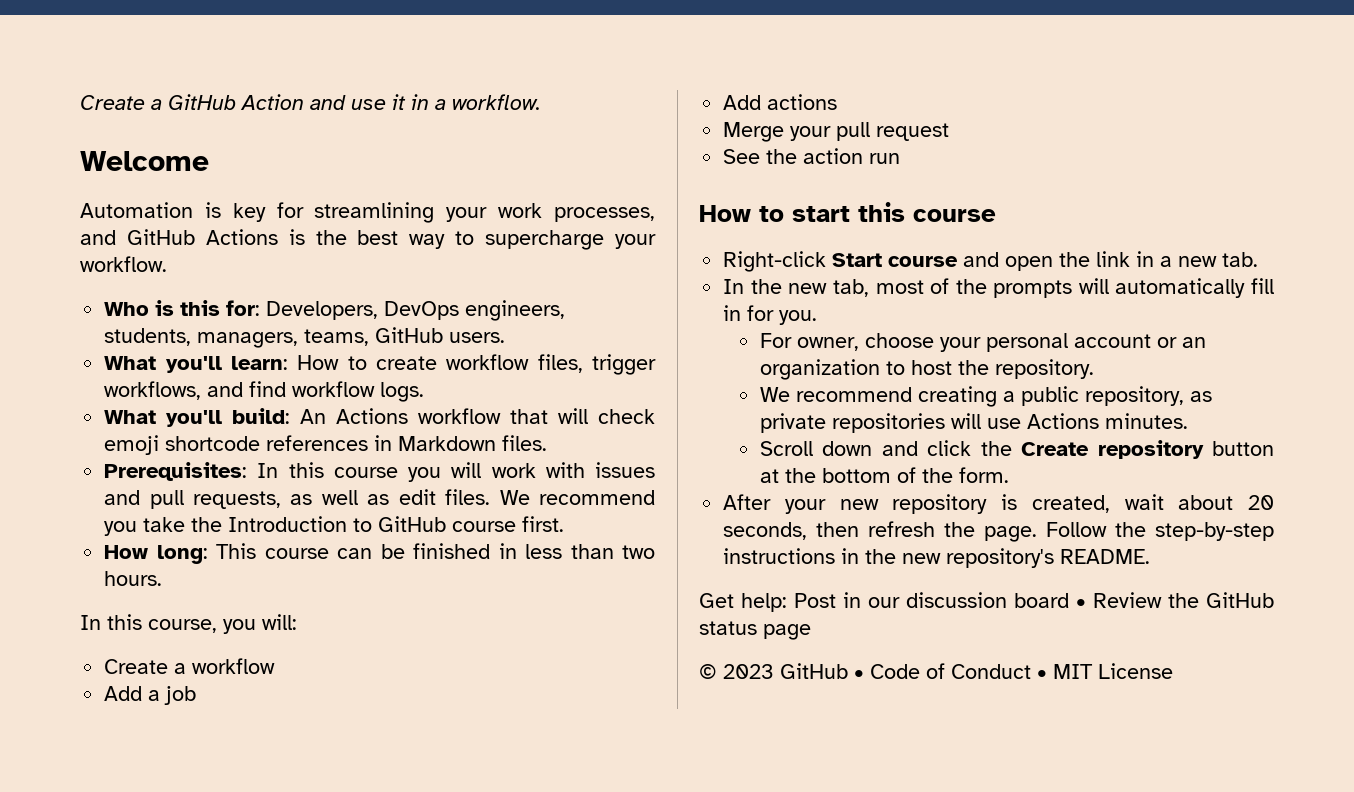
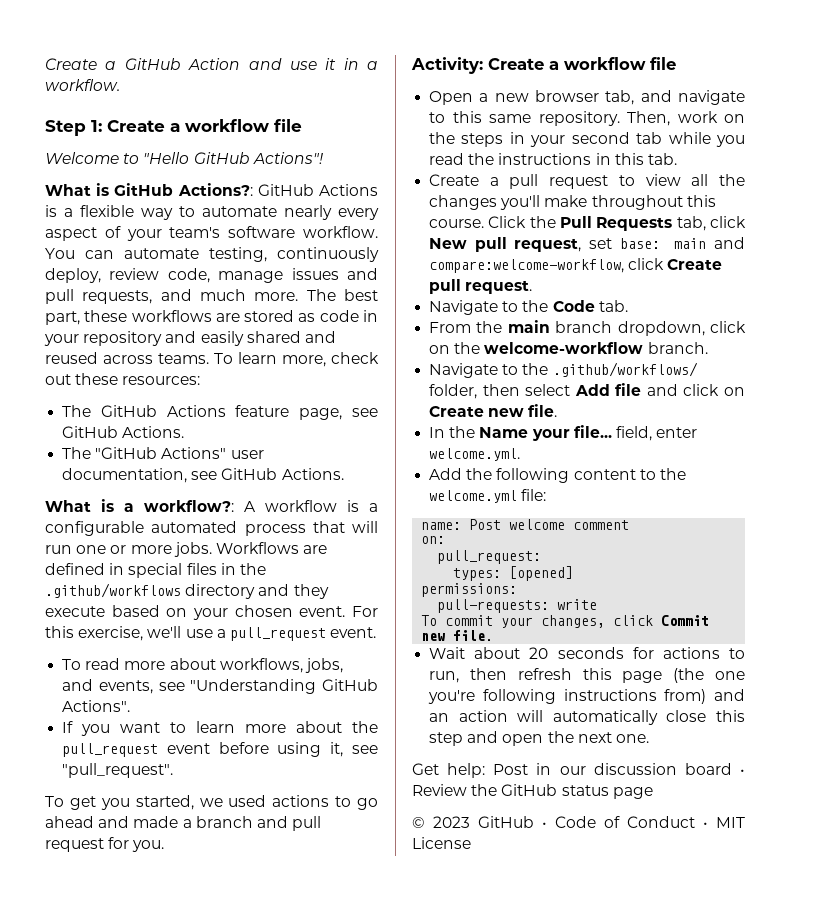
- Welcome
- Automation is key for streamlining your work processes, and GitHub Actions is the best way to supercharge your workflow.
- Who is this for: Developers, DevOps engineers, students, managers, teams, GitHub users.
- What you'll learn: How to create workflow files, trigger workflows, and find workflow logs.
- What you'll build: An Actions workflow that will check emoji shortcode references in Markdown files.
- Prerequisites: In this course you will work with issues and pull requests, as well as edit files. We recommend you take the Introduction to GitHub course first.
- How long: This course can be finished in less than two hours.
- In this course, you will:
- Create a workflow
- Add a job
- Add actions
- Merge your pull request
- See the action run
- How to start this course
- Right-click Start course and open the link in a new tab.
- In the new tab, most of the prompts will automatically fill in for you.
- For owner, choose your personal account or an organization to host the repository.
- We recommend creating a public repository, as private repositories will use Actions minutes.
- Scroll down and click the Create repository button at the bottom of the form.
- After your new repository is created, wait about 20 seconds, then refresh the page. Follow the step-by-step instructions in the new repository's README.
+ Step 1: Create a workflow file
+ Welcome to "Hello GitHub Actions"!
+ What is GitHub Actions?: GitHub Actions is a flexible way to automate nearly every aspect of your team's software workflow. You can automate testing, continuously deploy, review code, manage issues and pull requests, and much more. The best part, these workflows are stored as code in your repository and easily shared and reused across teams. To learn more, check out these resources:
+ The GitHub Actions feature page, see GitHub Actions.
+ The "GitHub Actions" user documentation, see GitHub Actions.
+ What is a workflow?: A workflow is a configurable automated process that will run one or more jobs. Workflows are defined in special files in the .github/workflows directory and they execute based on your chosen event. For this exercise, we'll use a pull_request event.
+ To read more about workflows, jobs, and events, see "Understanding GitHub Actions".
+ If you want to learn more about the pull_request event before using it, see "pull_request".
+ To get you started, we used actions to go ahead and made a branch and pull request for you.
+ Activity: Create a workflow file
+ Open a new browser tab, and navigate to this same repository. Then, work on the steps in your second tab while you read the instructions in this tab.
+ Create a pull request to view all the changes you'll make throughout this course. Click the Pull Requests tab, click New pull request, set base: main and compare:welcome-workflow, click Create pull request.
+ Navigate to the Code tab.
+ From the main branch dropdown, click on the welcome-workflow branch.
+ Navigate to the .github/workflows/ folder, then select Add file and click on Create new file.
+ In the Name your file... field, enter welcome.yml.
+ Add the following content to the welcome.yml file:
+ name: Post welcome comment
+ on:
+ pull_request:
+ types: [opened]
+ permissions:
+ pull-requests: write
+ To commit your changes, click Commit new file.
+ Wait about 20 seconds for actions to run, then refresh this page (the one you're following instructions from) and an action will automatically close this step and open the next one.

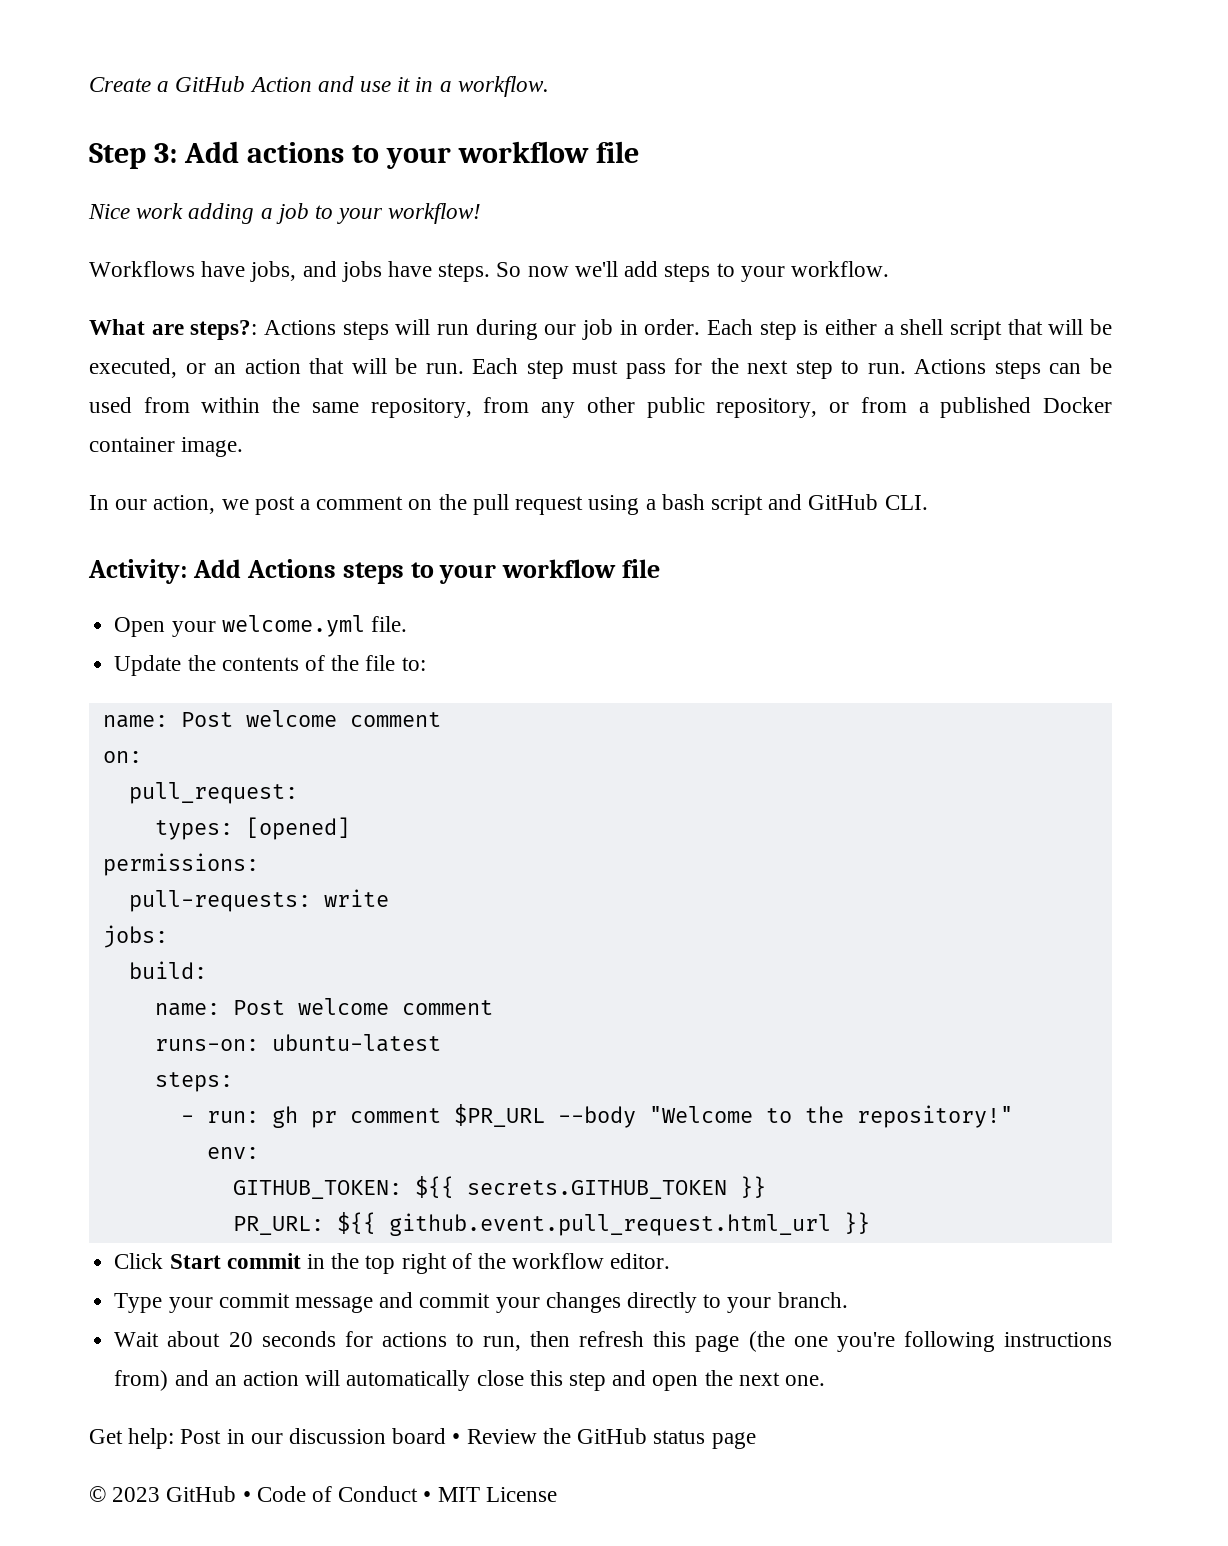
- Step 1: Create a workflow file
- Welcome to "Hello GitHub Actions"!
- What is GitHub Actions?: GitHub Actions is a flexible way to automate nearly every aspect of your team's software workflow. You can automate testing, continuously deploy, review code, manage issues and pull requests, and much more. The best part, these workflows are stored as code in your repository and easily shared and reused across teams. To learn more, check out these resources:
- The GitHub Actions feature page, see GitHub Actions.
- The "GitHub Actions" user documentation, see GitHub Actions.
- What is a workflow?: A workflow is a configurable automated process that will run one or more jobs. Workflows are defined in special files in the .github/workflows directory and they execute based on your chosen event. For this exercise, we'll use a pull_request event.
- To read more about workflows, jobs, and events, see "Understanding GitHub Actions".
- If you want to learn more about the pull_request event before using it, see "pull_request".
- To get you started, we used actions to go ahead and made a branch and pull request for you.
- Activity: Create a workflow file
- Open a new browser tab, and navigate to this same repository. Then, work on the steps in your second tab while you read the instructions in this tab.
- Create a pull request to view all the changes you'll make throughout this course. Click the Pull Requests tab, click New pull request, set base: main and compare:welcome-workflow, click Create pull request.
- Navigate to the Code tab.
- From the main branch dropdown, click on the welcome-workflow branch.
- Navigate to the .github/workflows/ folder, then select Add file and click on Create new file.
- In the Name your file... field, enter welcome.yml.
- Add the following content to the welcome.yml file:
+ Step 3: Add actions to your workflow file
+ Nice work adding a job to your workflow!
+ Workflows have jobs, and jobs have steps. So now we'll add steps to your workflow.
+ What are steps?: Actions steps will run during our job in order. Each step is either a shell script that will be executed, or an action that will be run. Each step must pass for the next step to run. Actions steps can be used from within the same repository, from any other public repository, or from a published Docker container image.
+ In our action, we post a comment on the pull request using a bash script and GitHub CLI.
+ Activity: Add Actions steps to your workflow file
+ Open your welcome.yml file.
+ Update the contents of the file to:
- To commit your changes, click Commit new file.
+ jobs:
+ build:
+ name: Post welcome comment
+ runs-on: ubuntu-latest
+ steps:
+ - run: gh pr comment $PR_URL --body "Welcome to the repository!"
+ env:
+ GITHUB_TOKEN: ${{ secrets.GITHUB_TOKEN }}
+ PR_URL: ${{ github.event.pull_request.html_url }}
+ Click Start commit in the top right of the workflow editor.
+ Type your commit message and commit your changes directly to your branch.

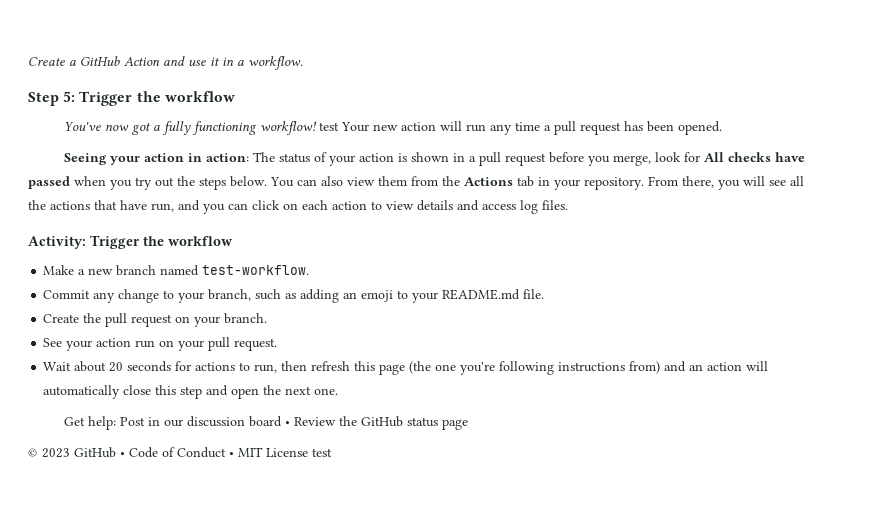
- Step 3: Add actions to your workflow file
- Nice work adding a job to your workflow!
- Workflows have jobs, and jobs have steps. So now we'll add steps to your workflow.
- What are steps?: Actions steps will run during our job in order. Each step is either a shell script that will be executed, or an action that will be run. Each step must pass for the next step to run. Actions steps can be used from within the same repository, from any other public repository, or from a published Docker container image.
- In our action, we post a comment on the pull request using a bash script and GitHub CLI.
- Activity: Add Actions steps to your workflow file
- Open your welcome.yml file.
- Update the contents of the file to:
- name: Post welcome comment
- on:
- pull_request:
- types: [opened]
- permissions:
- pull-requests: write
- jobs:
- build:
- name: Post welcome comment
- runs-on: ubuntu-latest
- steps:
- - run: gh pr comment $PR_URL --body "Welcome to the repository!"
- env:
- GITHUB_TOKEN: ${{ secrets.GITHUB_TOKEN }}
- PR_URL: ${{ github.event.pull_request.html_url }}
- Click Start commit in the top right of the workflow editor.
- Type your commit message and commit your changes directly to your branch.
+ Step 5: Trigger the workflow
+ You've now got a fully functioning workflow! test Your new action will run any time a pull request has been opened.
+ Seeing your action in action: The status of your action is shown in a pull request before you merge, look for All checks have passed when you try out the steps below. You can also view them from the Actions tab in your repository. From there, you will see all the actions that have run, and you can click on each action to view details and access log files.
+ Activity: Trigger the workflow
+ Make a new branch named test-workflow.
+ Commit any change to your branch, such as adding an emoji to your README.md file.
+ Create the pull request on your branch.
+ See your action run on your pull request.
- © 2023 GitHub • Code of Conduct • MIT License
+ © 2023 GitHub • Code of Conduct • MIT License test

